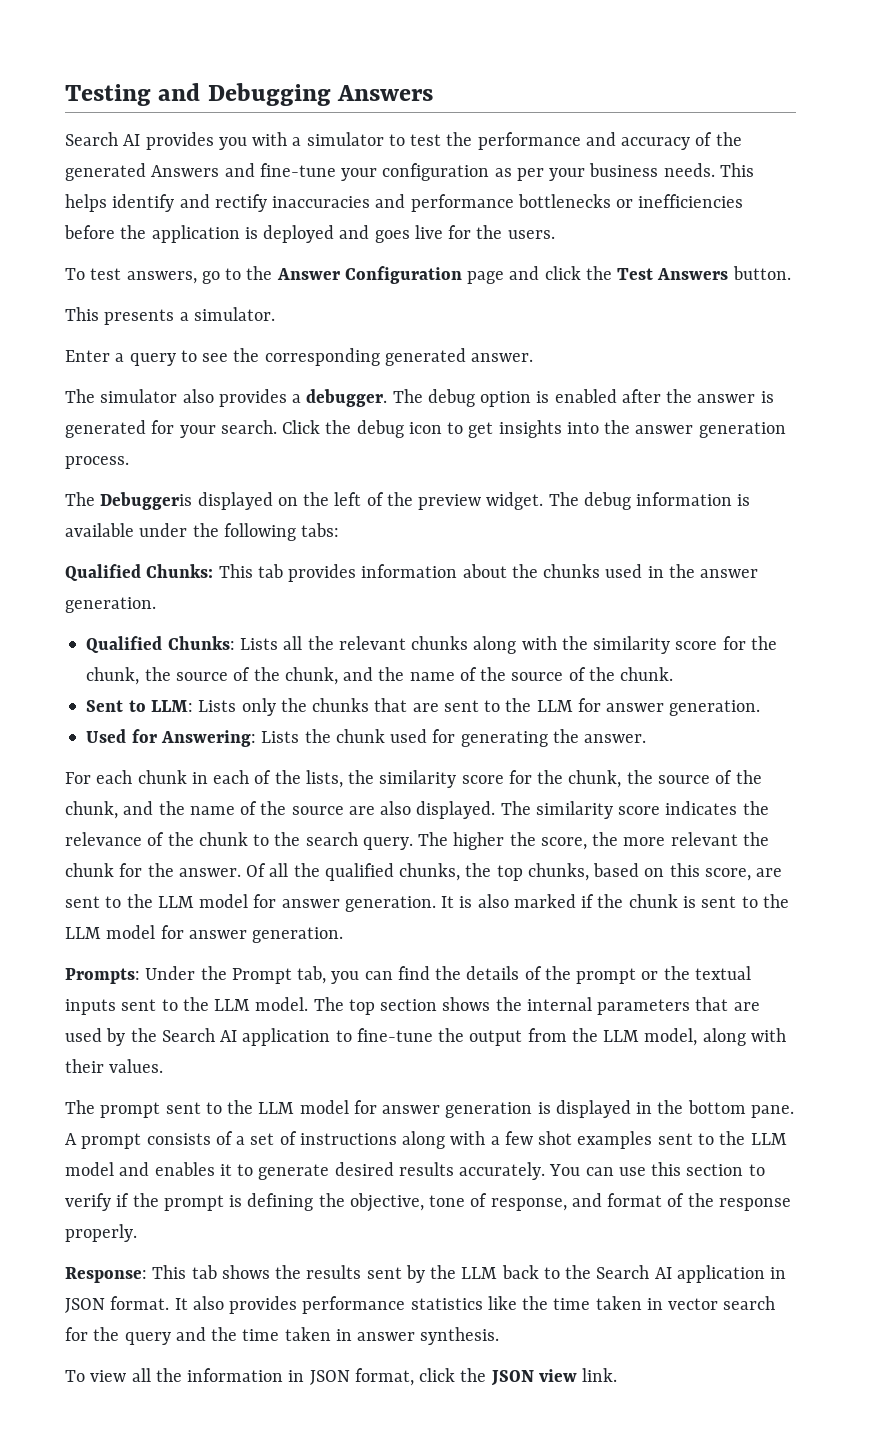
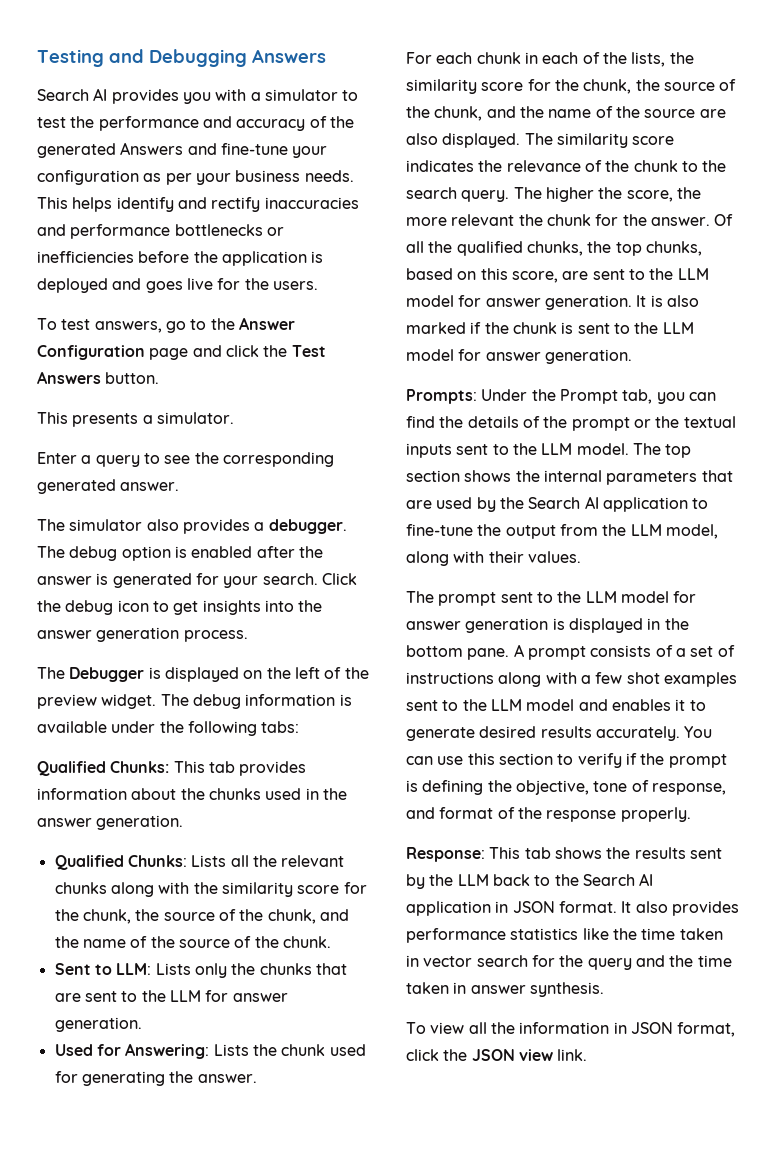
- The Debuggeris displayed on the left of the preview widget.
+ The Debugger is displayed on the left of the preview widget.

